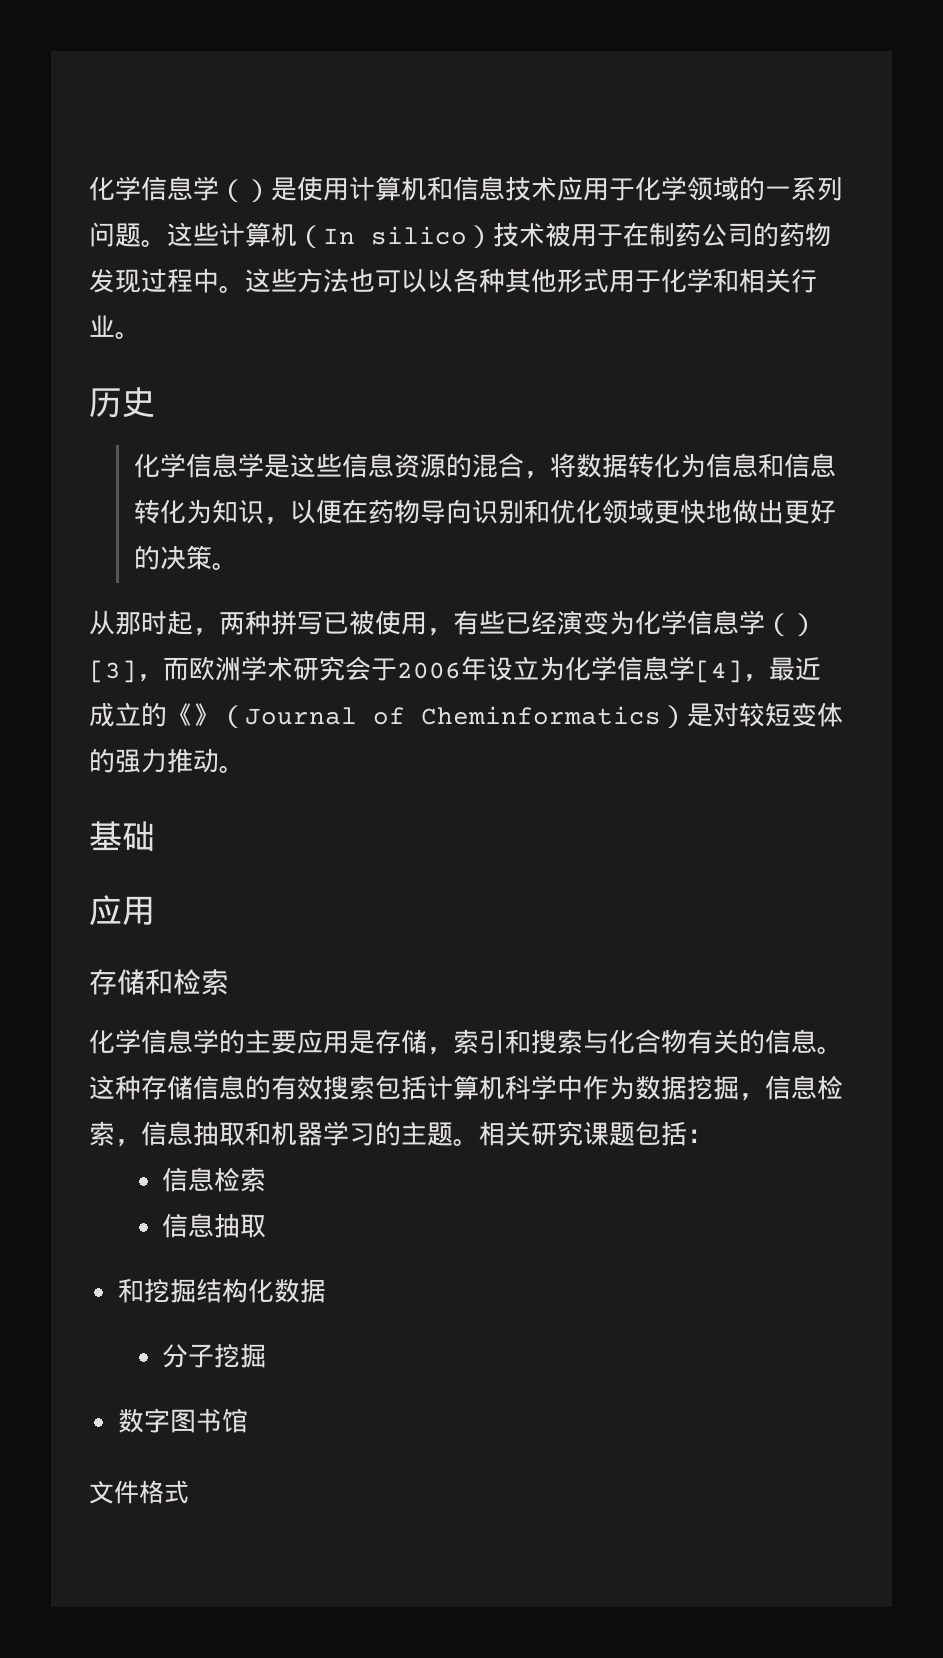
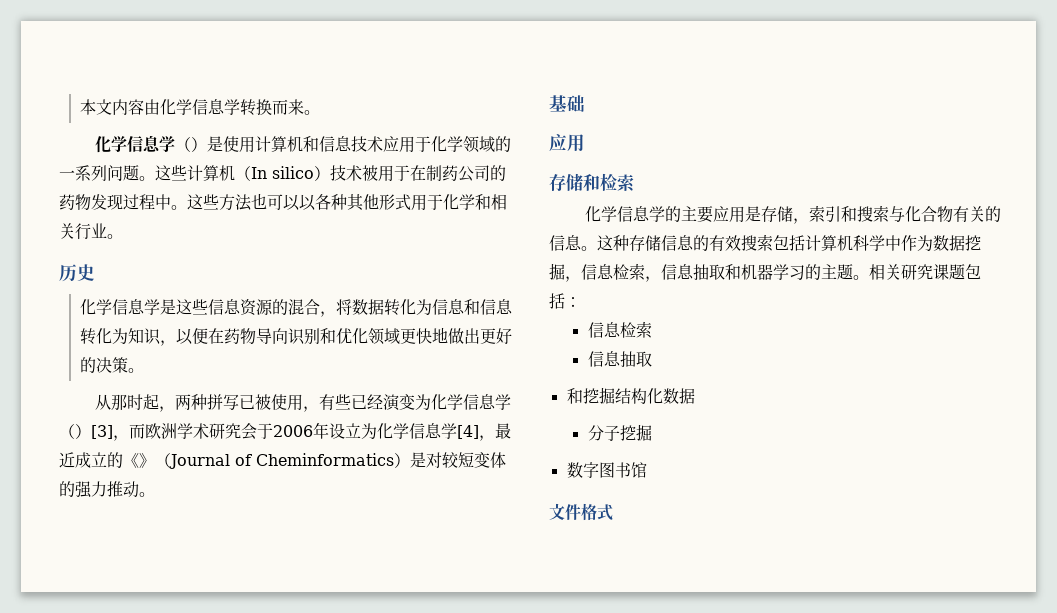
+ 本文内容由化学信息学转换而来。

